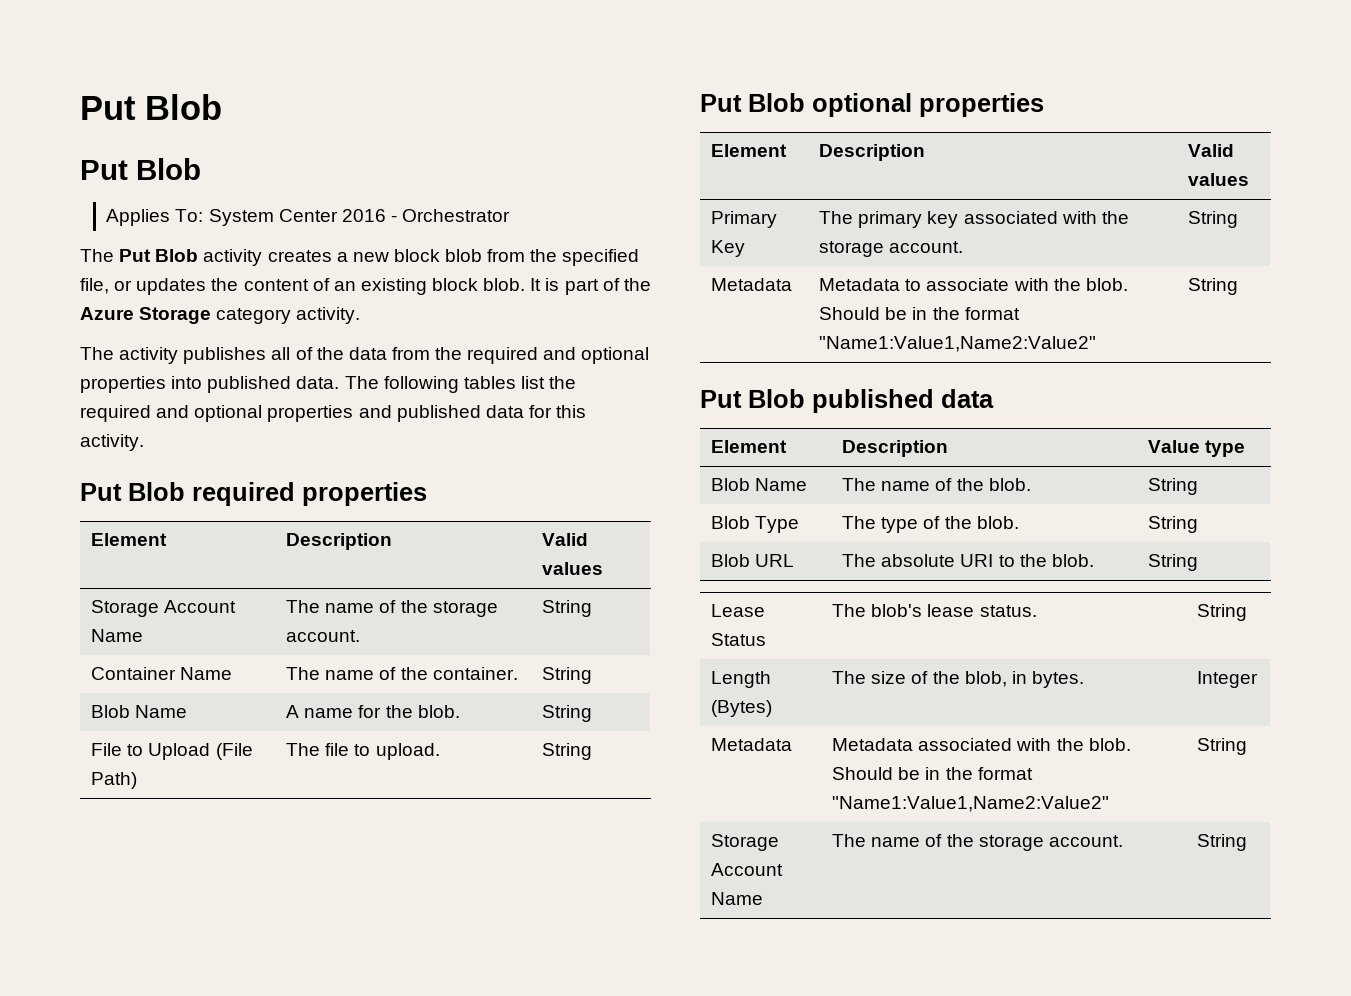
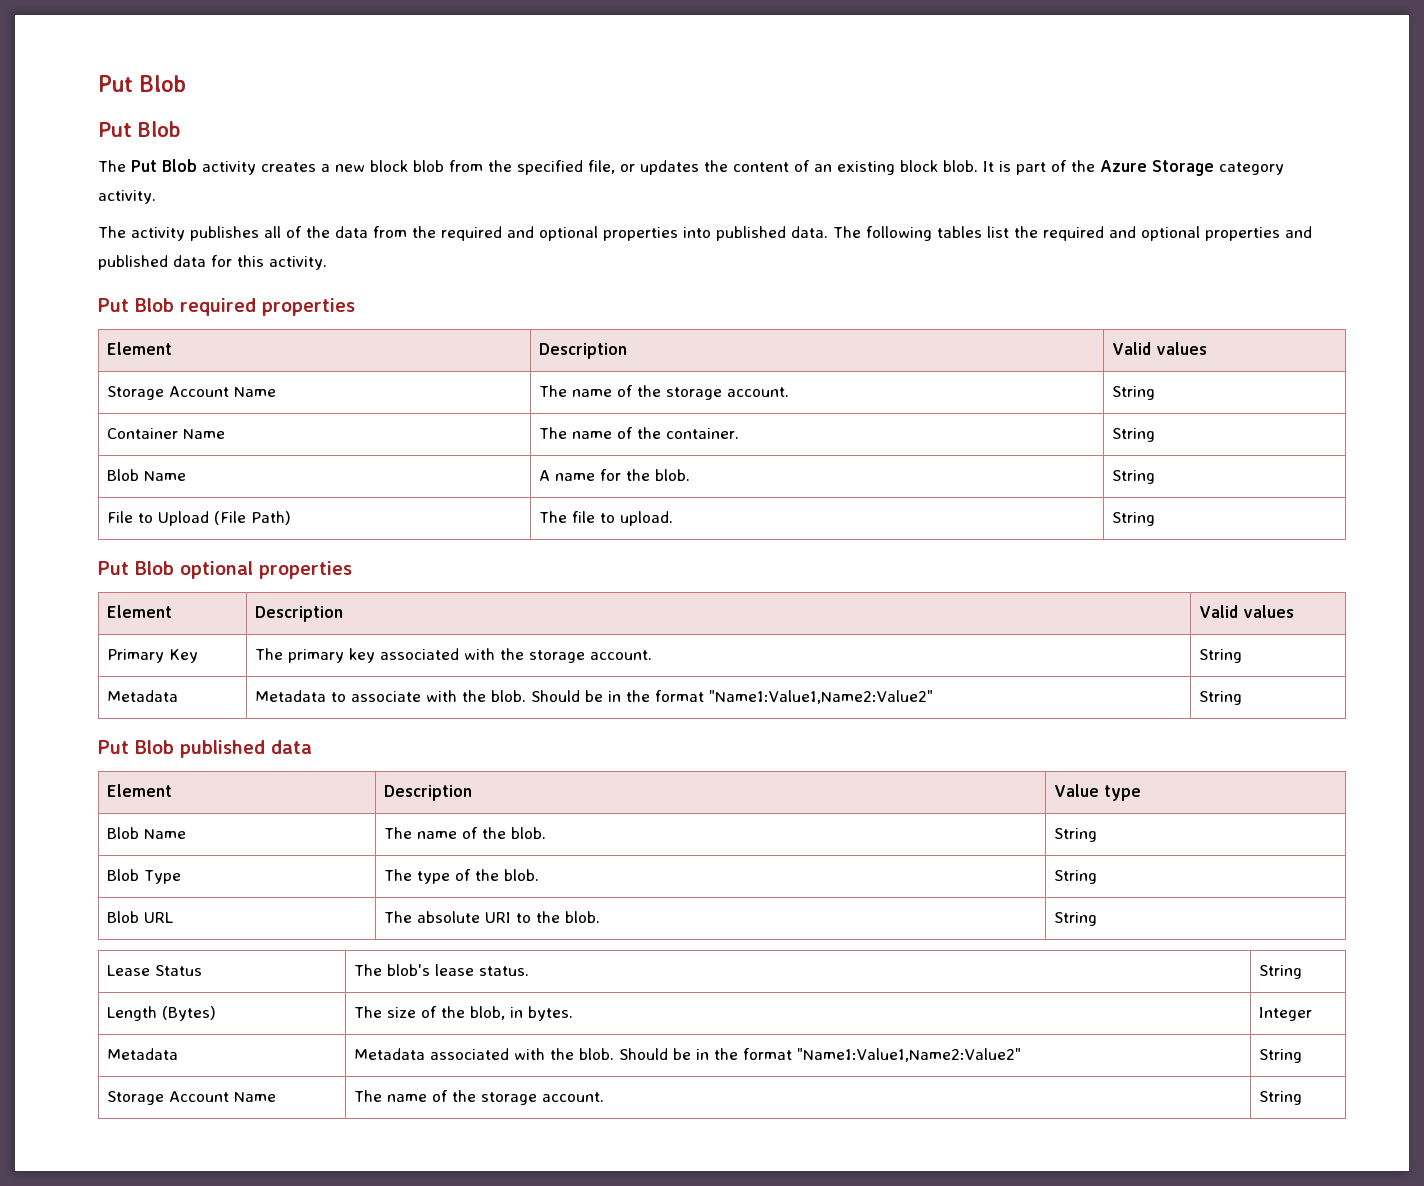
- Applies To: System Center 2016 - Orchestrator

